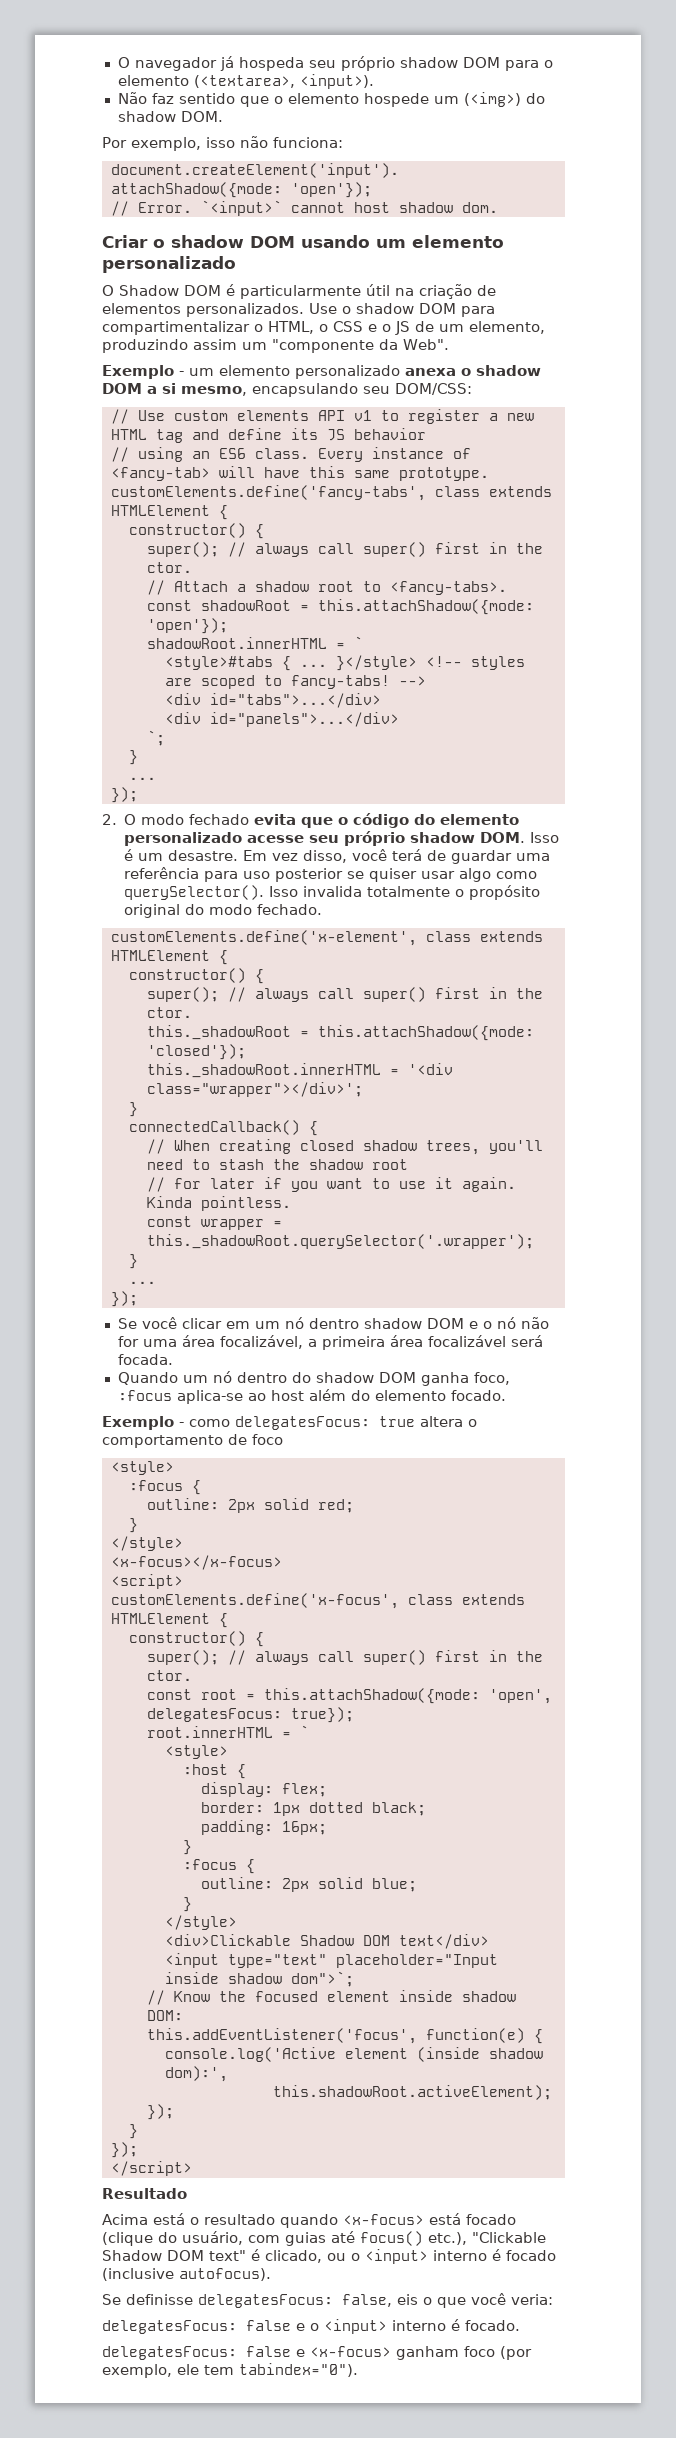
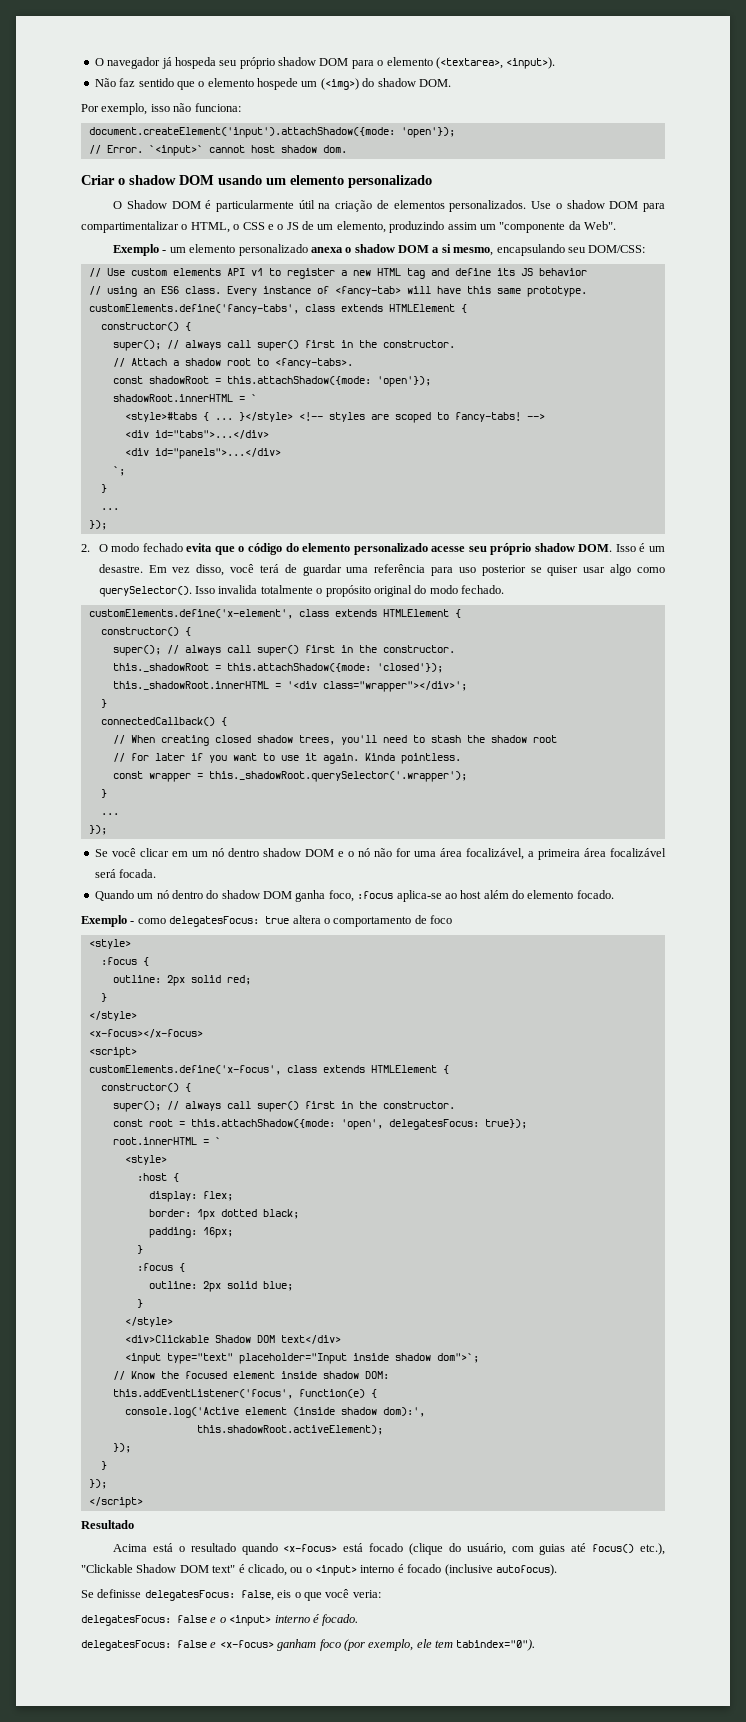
  customElements.define('fancy-tabs', class extends HTMLElement {
  constructor() {
- super(); // always call super() first in the ctor.
+ super(); // always call super() first in the constructor.
  customElements.define('x-element', class extends HTMLElement {
  constructor() {
- super(); // always call super() first in the ctor.
+ super(); // always call super() first in the constructor.
  customElements.define('x-focus', class extends HTMLElement {
  constructor() {
- super(); // always call super() first in the ctor.
+ super(); // always call super() first in the constructor.

